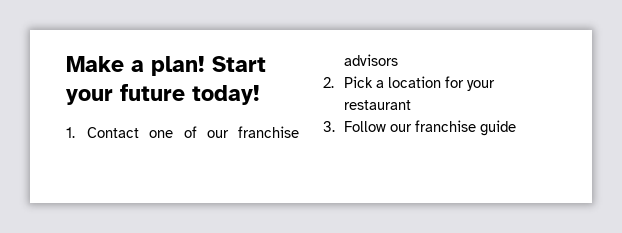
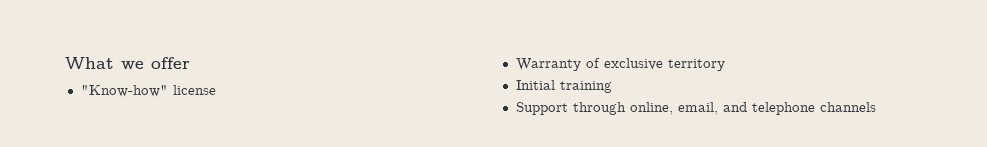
- Make a plan! Start your future today!
- 1. Contact one of our franchise advisors
- 2. Pick a location for your restaurant
- 3. Follow our franchise guide
+ What we offer
+ "Know-how" license
+ Warranty of exclusive territory
+ Initial training
+ Support through online, email, and telephone channels

